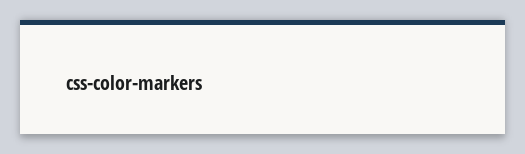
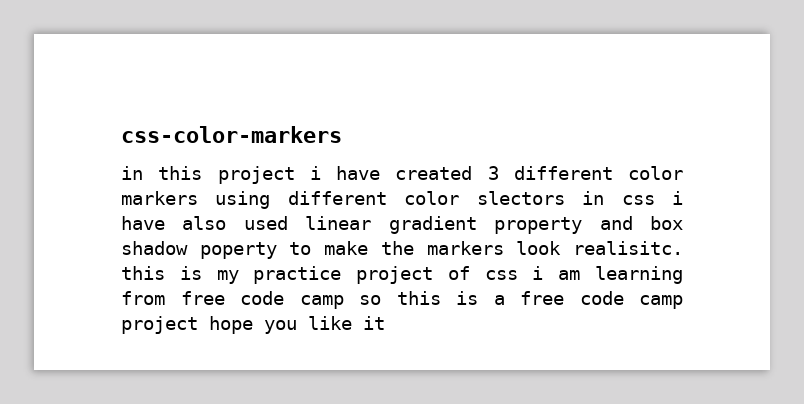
+ in this project i have created 3 different color markers using different color slectors in css i have also used linear gradient property and box shadow poperty to make the markers look realisitc. this is my practice project of css i am learning from free code camp so this is a free code camp project hope you like it

